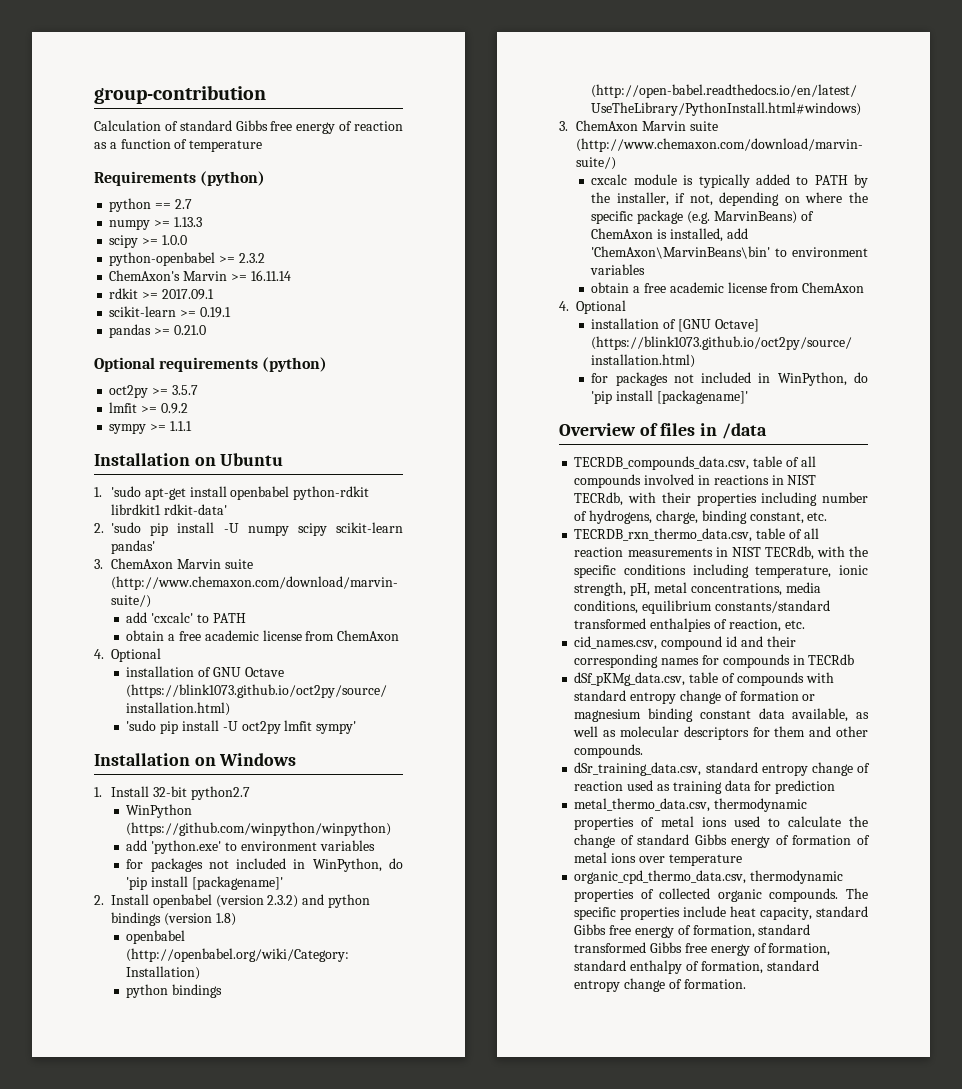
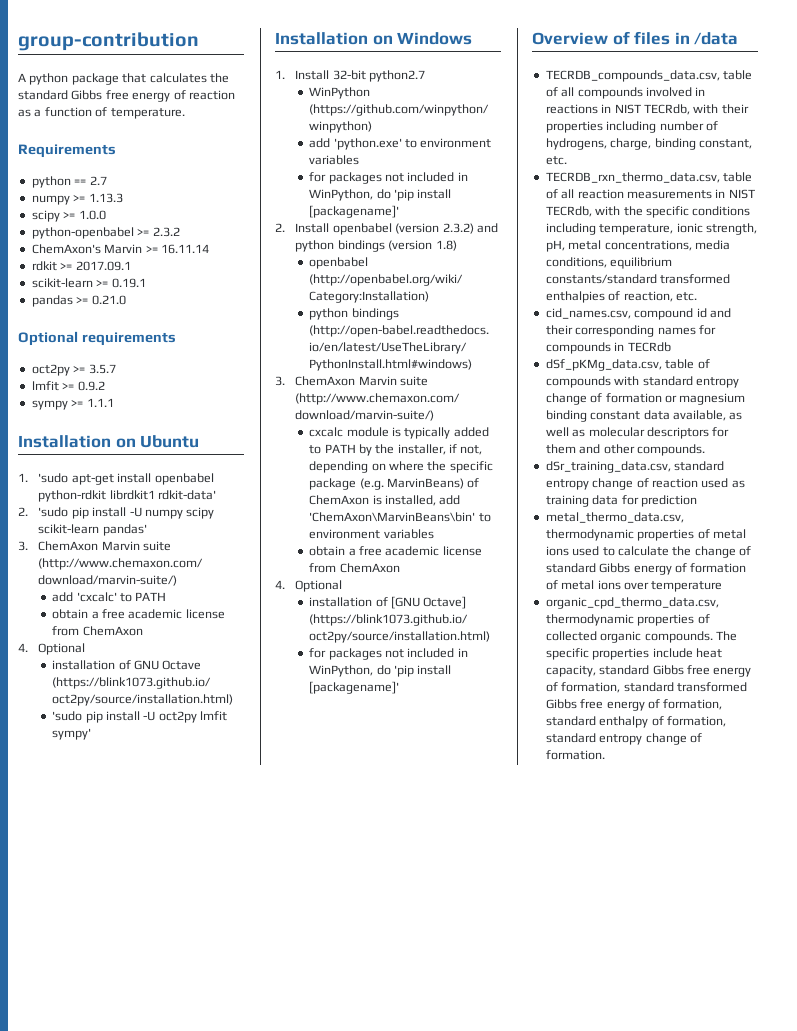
- Calculation of standard Gibbs free energy of reaction as a function of temperature
+ A python package that calculates the standard Gibbs free energy of reaction as a function of temperature.
- Requirements (python)
+ Requirements
- Optional requirements (python)
+ Optional requirements

